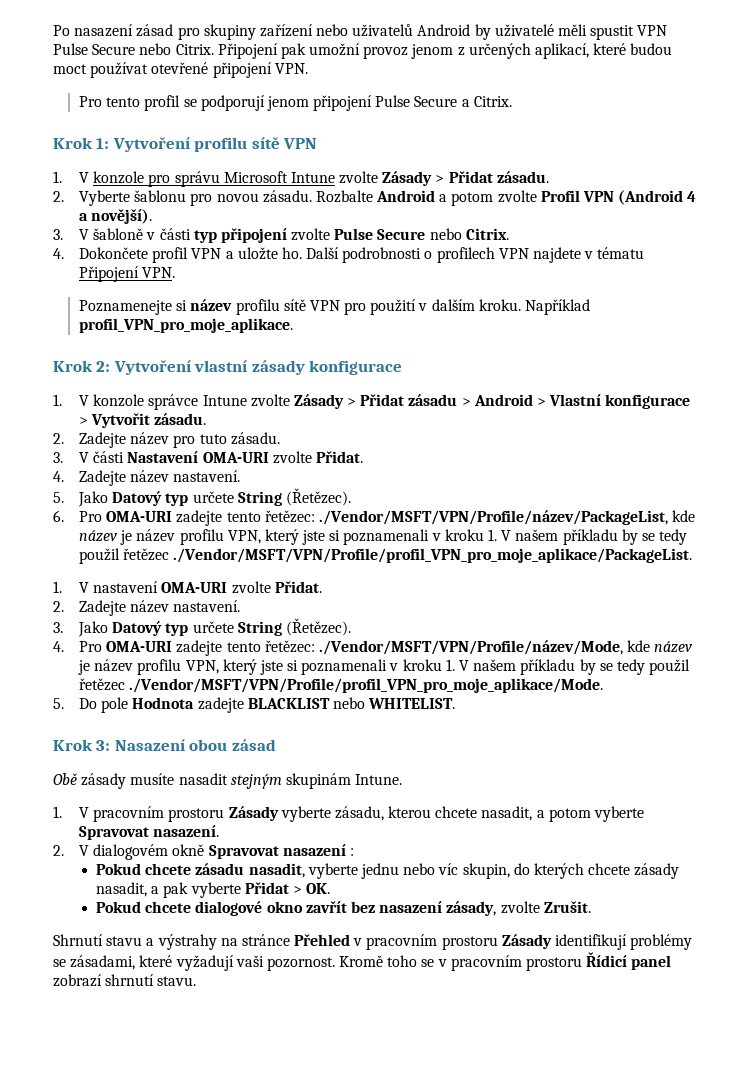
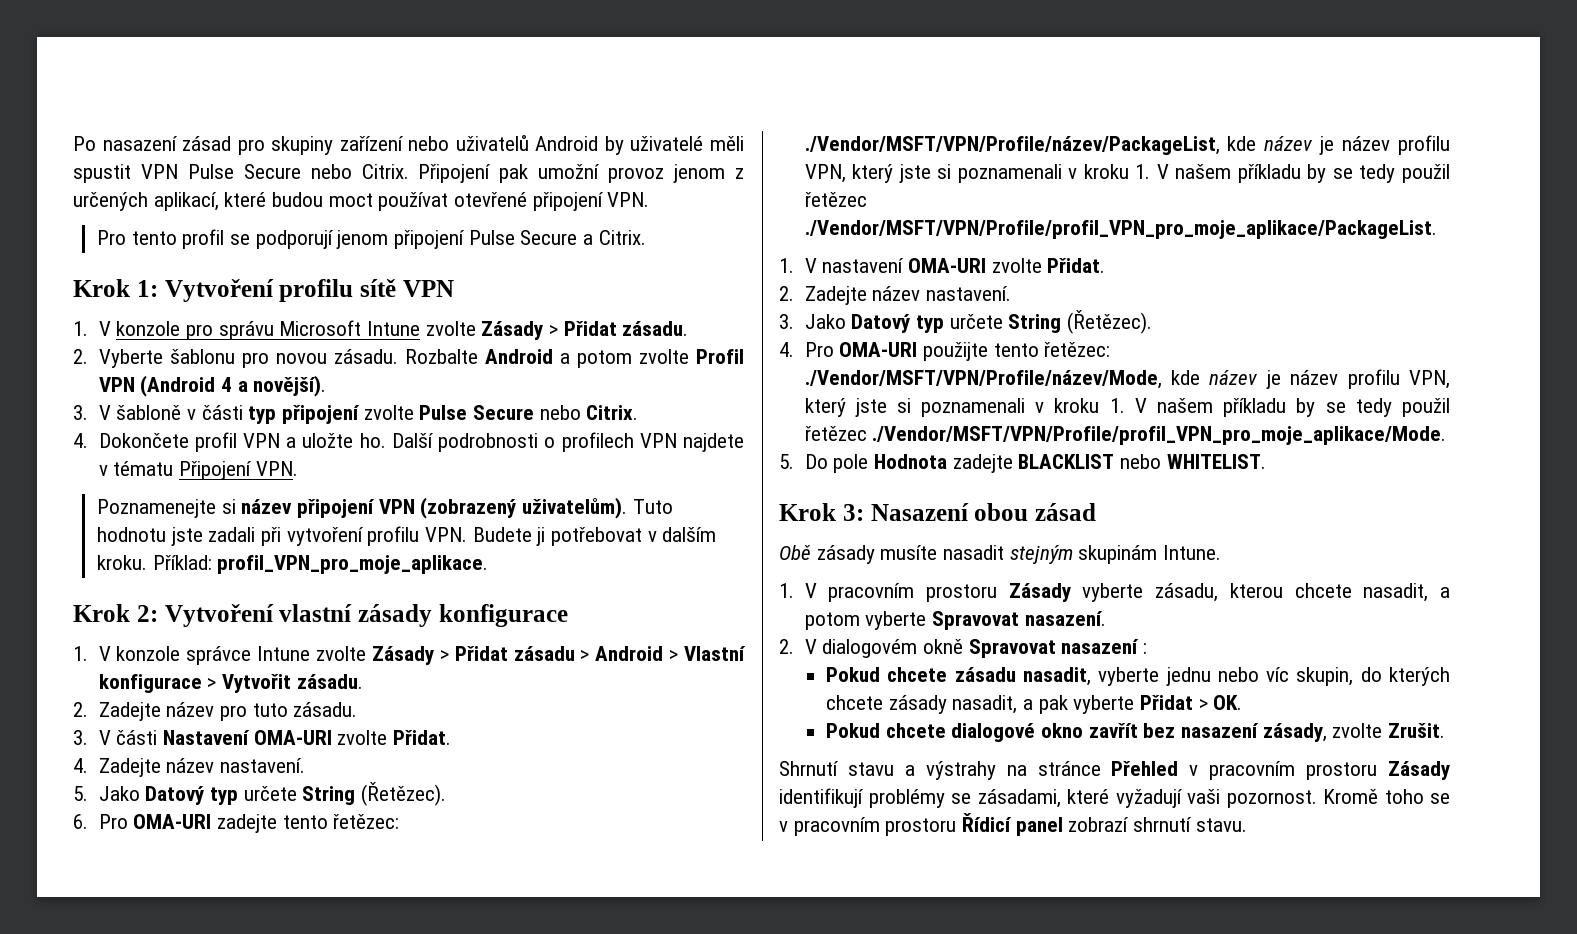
- Poznamenejte si název profilu sítě VPN pro použití v dalším kroku.
+ Poznamenejte si název připojení VPN (zobrazený uživatelům). Tuto hodnotu jste zadali při vytvoření profilu VPN. Budete ji potřebovat v dalším kroku.
- Například profil_VPN_pro_moje_aplikace.
+ Příklad: profil_VPN_pro_moje_aplikace.
- 4. Pro OMA-URI zadejte tento řetězec: ./Vendor/MSFT/VPN/Profile/název/Mode, kde název je název profilu VPN, který jste si poznamenali v kroku 1. V našem příkladu by se tedy použil řetězec ./Vendor/MSFT/VPN/Profile/profil_VPN_pro_moje_aplikace/Mode.
+ 4. Pro OMA-URI použijte tento řetězec: ./Vendor/MSFT/VPN/Profile/název/Mode, kde název je název profilu VPN, který jste si poznamenali v kroku 1. V našem příkladu by se tedy použil řetězec ./Vendor/MSFT/VPN/Profile/profil_VPN_pro_moje_aplikace/Mode.

